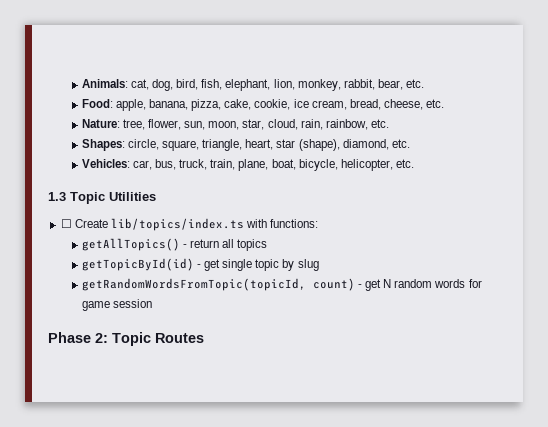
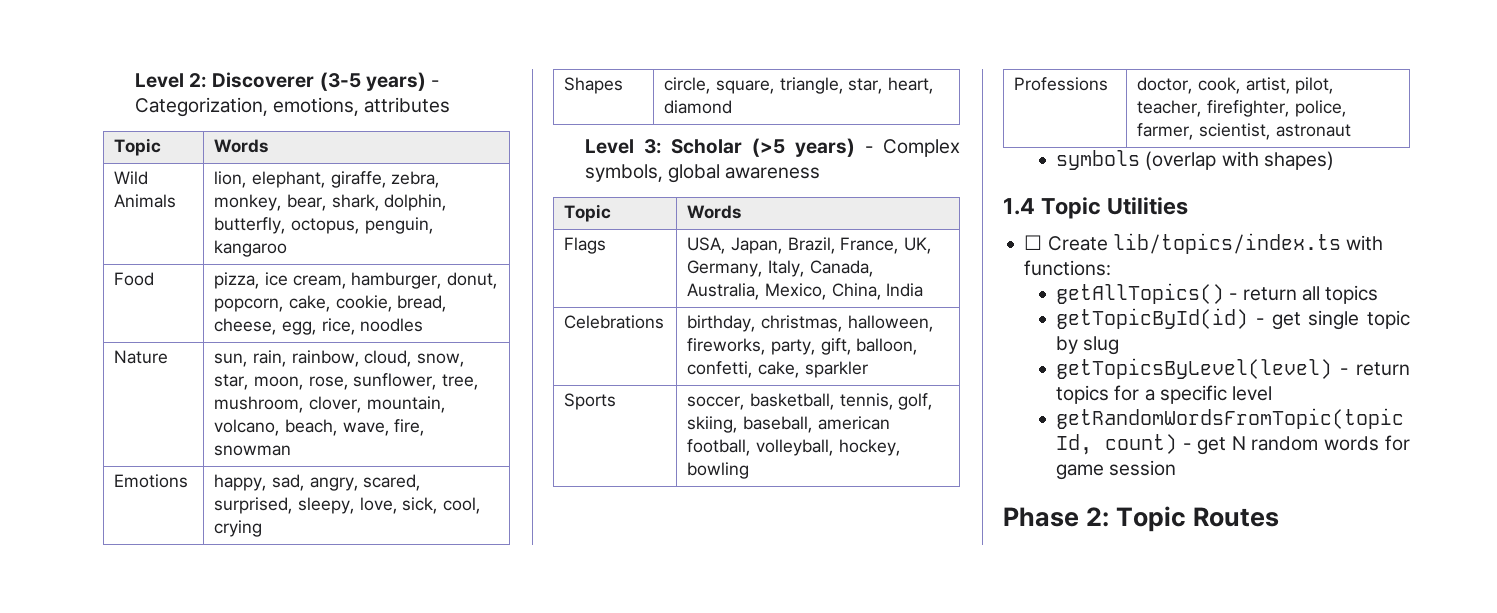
- Animals: cat, dog, bird, fish, elephant, lion, monkey, rabbit, bear, etc.
- Food: apple, banana, pizza, cake, cookie, ice cream, bread, cheese, etc.
- Nature: tree, flower, sun, moon, star, cloud, rain, rainbow, etc.
- Shapes: circle, square, triangle, heart, star (shape), diamond, etc.
- Vehicles: car, bus, truck, train, plane, boat, bicycle, helicopter, etc.
- 1.3 Topic Utilities
+ Level 2: Discoverer (3-5 years) - Categorization, emotions, attributes
+ Topic | Words
+ Wild Animals | lion, elephant, giraffe, zebra, monkey, bear, shark, dolphin, butterfly, octopus, penguin, kangaroo
+ Food | pizza, ice cream, hamburger, donut, popcorn, cake, cookie, bread, cheese, egg, rice, noodles
+ Nature | sun, rain, rainbow, cloud, snow, star, moon, rose, sunflower, tree, mushroom, clover, mountain, volcano, beach, wave, fire, snowman
+ Emotions | happy, sad, angry, scared, surprised, sleepy, love, sick, cool, crying
+ Shapes | circle, square, triangle, star, heart, diamond
+ Level 3: Scholar (>5 years) - Complex symbols, global awareness
+ Topic | Words
+ Flags | USA, Japan, Brazil, France, UK, Germany, Italy, Canada, Australia, Mexico, China, India
+ Celebrations | birthday, christmas, halloween, fireworks, party, gift, balloon, confetti, cake, sparkler
+ Sports | soccer, basketball, tennis, golf, skiing, baseball, american football, volleyball, hockey, bowling
+ Professions | doctor, cook, artist, pilot, teacher, firefighter, police, farmer, scientist, astronaut
+ symbols (overlap with shapes)
+ 1.4 Topic Utilities
+ getTopicsByLevel(level) - return topics for a specific level

